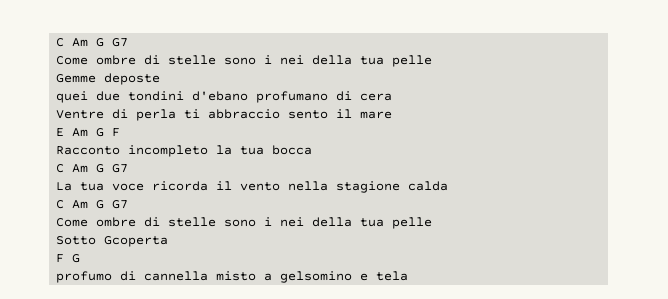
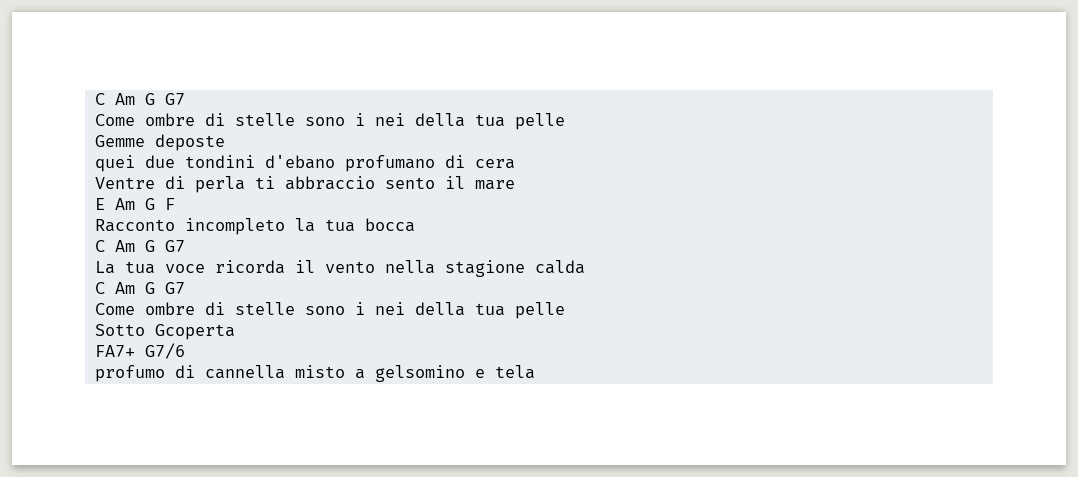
- F G
+ FA7+ G7/6

